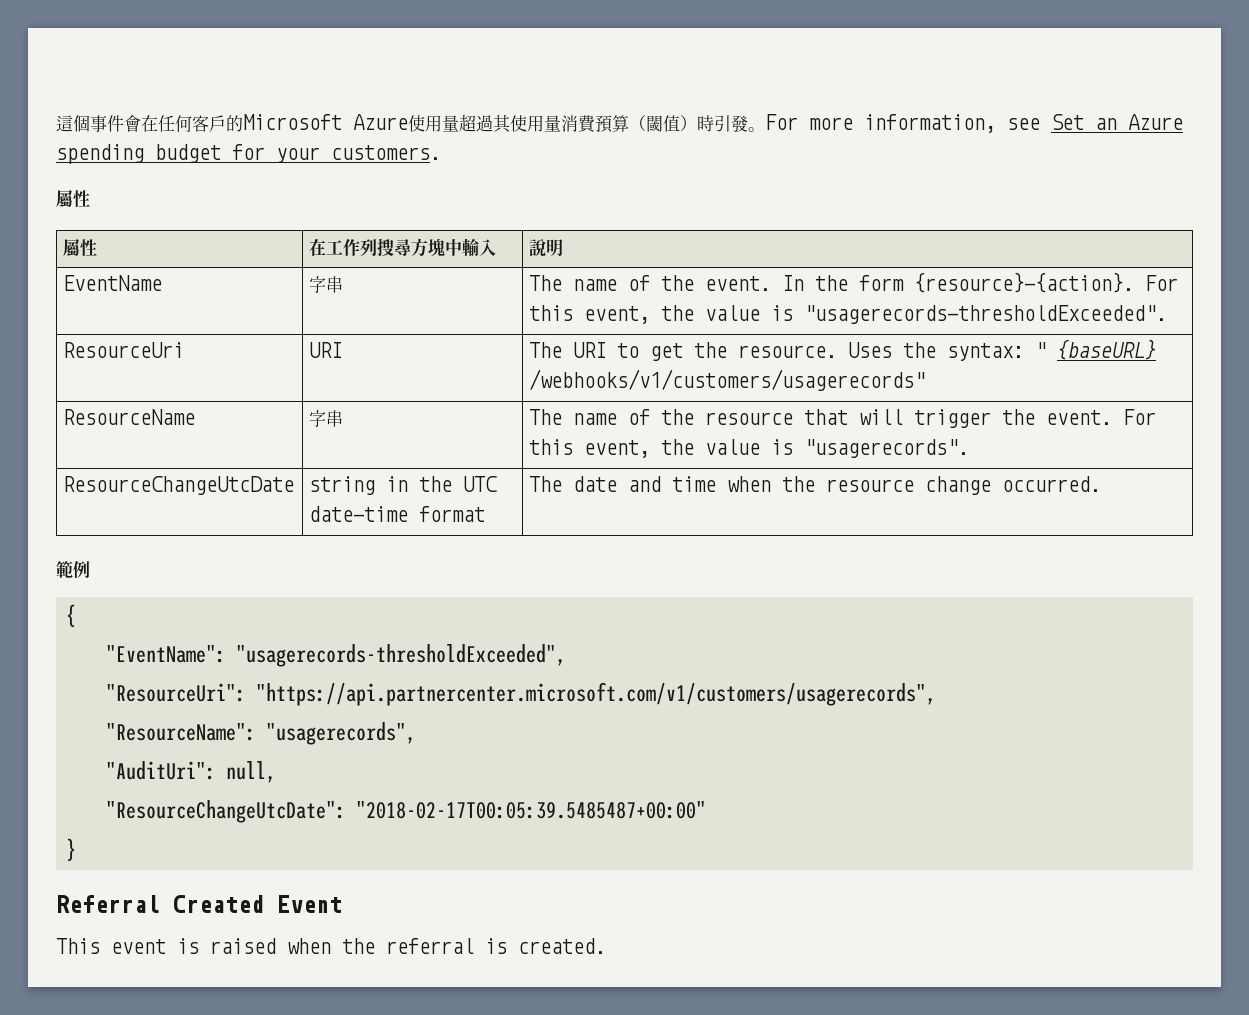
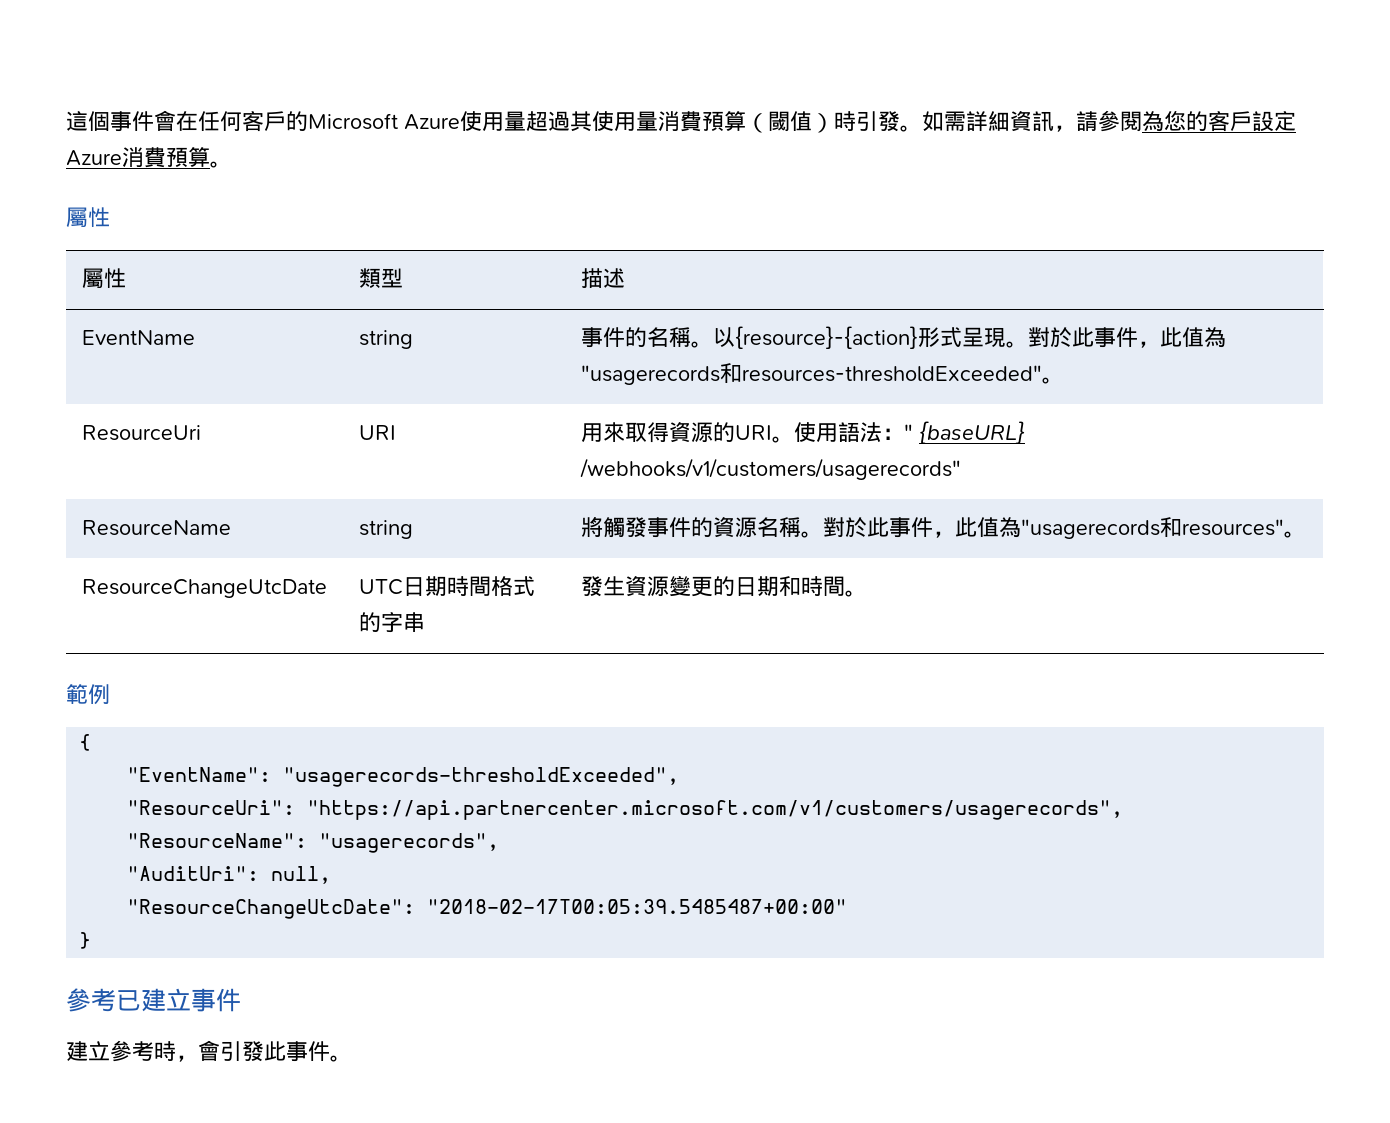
- For more information, see Set an Azure spending budget for your customers.
+ 如需詳細資訊，請參閱為您的客戶設定Azure消費預算。
  屬性
- 屬性 | 在工作列搜尋方塊中輸入 | 說明
- EventName | 字串 | The name of the event. In the form {resource}-{action}. For this event, the value is "usagerecords-thresholdExceeded".
- ResourceUri | URI | The URI to get the resource. Uses the syntax: " {baseURL} /webhooks/v1/customers/usagerecords"
- ResourceName | 字串 | The name of the resource that will trigger the event. For this event, the value is "usagerecords".
- ResourceChangeUtcDate | string in the UTC date-time format | The date and time when the resource change occurred.
+ 屬性 | 類型 | 描述
+ EventName | string | 事件的名稱。以{resource}-{action}形式呈現。對於此事件，此值為"usagerecords和resources-thresholdExceeded"。
+ ResourceUri | URI | 用來取得資源的URI。使用語法：" {baseURL} /webhooks/v1/customers/usagerecords"
+ ResourceName | string | 將觸發事件的資源名稱。對於此事件，此值為"usagerecords和resources"。
+ ResourceChangeUtcDate | UTC日期時間格式的字串 | 發生資源變更的日期和時間。
- Referral Created Event
- This event is raised when the referral is created.
+ 參考已建立事件
+ 建立參考時，會引發此事件。

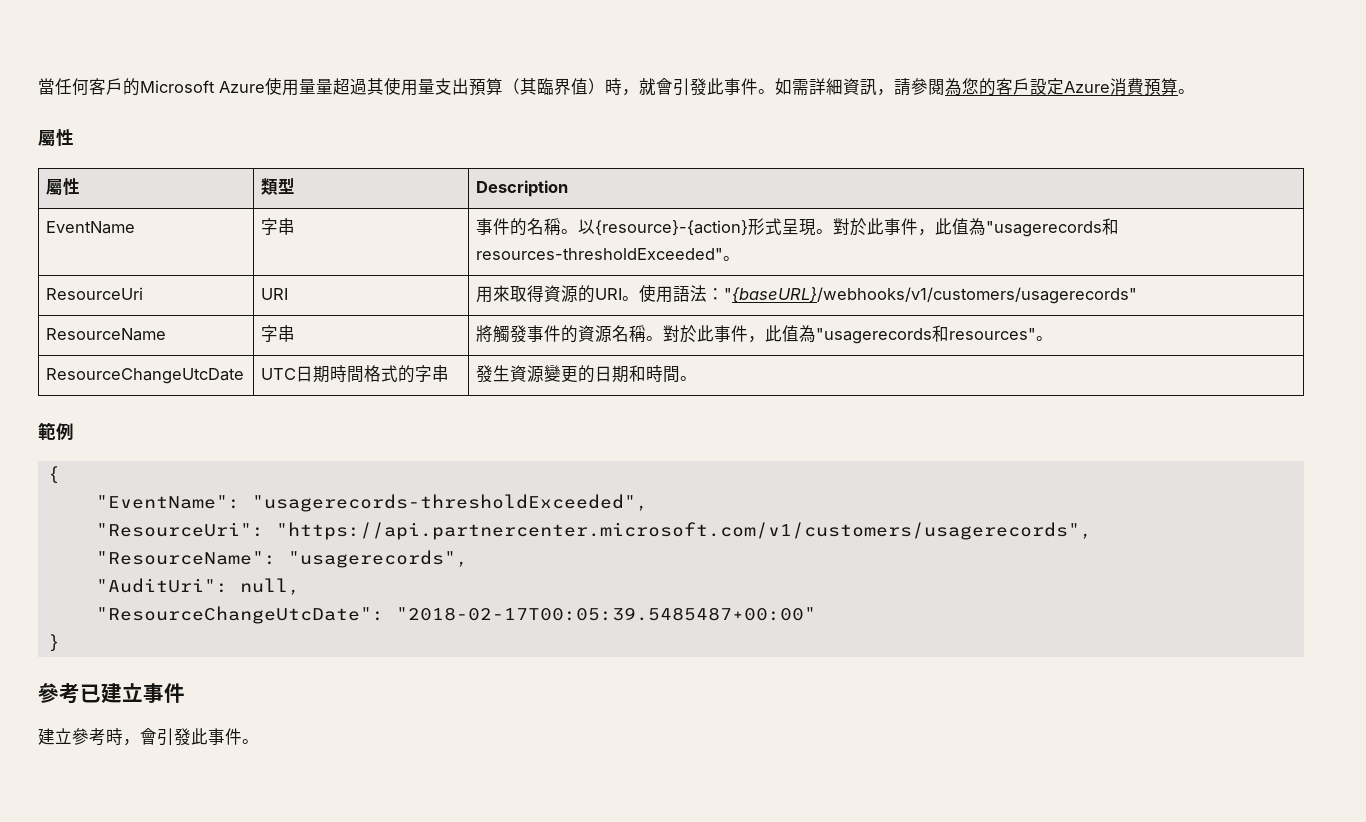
- 這個事件會在任何客戶的Microsoft Azure使用量超過其使用量消費預算（閾值）時引發。
+ 當任何客戶的Microsoft Azure使用量量超過其使用量支出預算（其臨界值）時，就會引發此事件。
- 屬性 | 類型 | 描述
+ 屬性 | 類型 | Description
- EventName | string | 事件的名稱。以{resource}-{action}形式呈現。對於此事件，此值為"usagerecords和resources-thresholdExceeded"。
+ EventName | 字串 | 事件的名稱。以{resource}-{action}形式呈現。對於此事件，此值為"usagerecords和resources-thresholdExceeded"。
- ResourceUri | URI | 用來取得資源的URI。使用語法：" {baseURL} /webhooks/v1/customers/usagerecords"
+ ResourceUri | URI | 用來取得資源的URI。使用語法："{baseURL}/webhooks/v1/customers/usagerecords"
- ResourceName | string | 將觸發事件的資源名稱。對於此事件，此值為"usagerecords和resources"。
+ ResourceName | 字串 | 將觸發事件的資源名稱。對於此事件，此值為"usagerecords和resources"。

